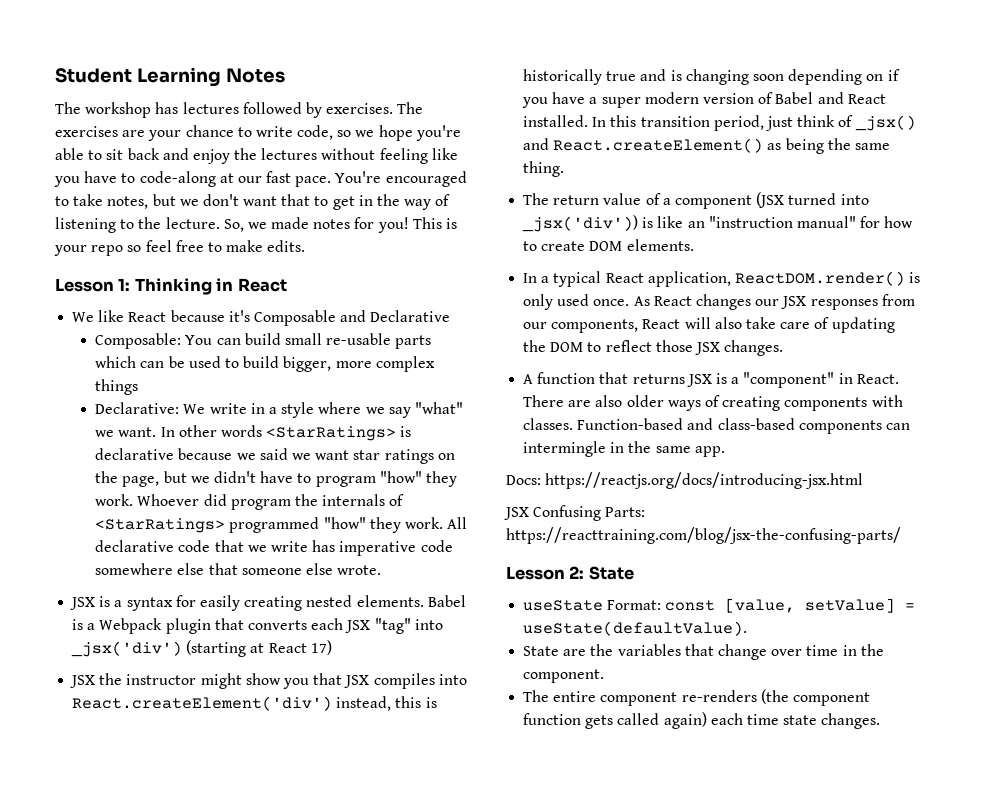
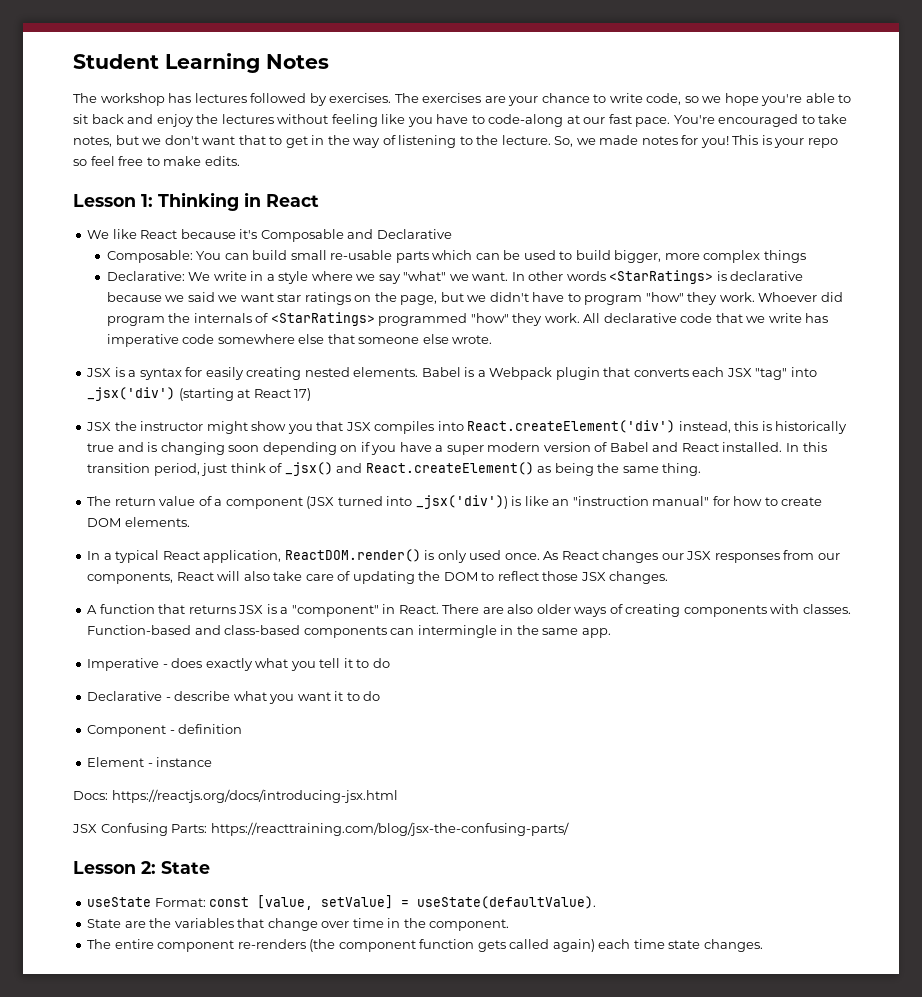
+ Imperative - does exactly what you tell it to do
+ Declarative - describe what you want it to do
+ Component - definition
+ Element - instance

